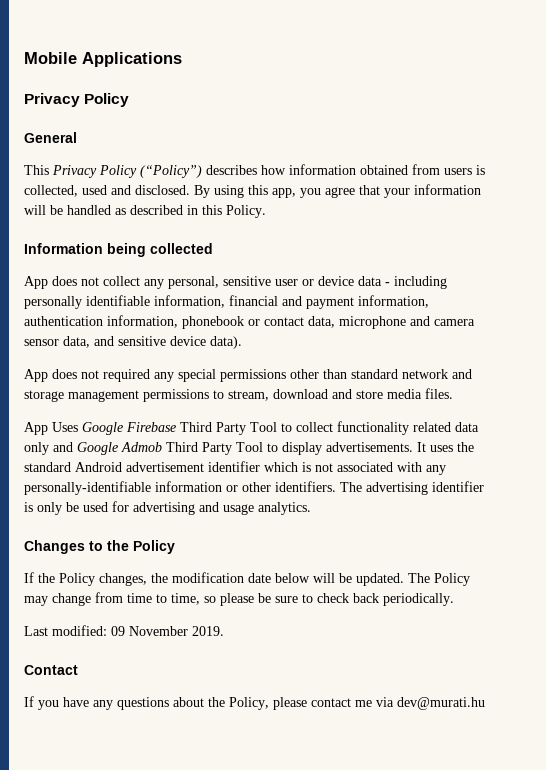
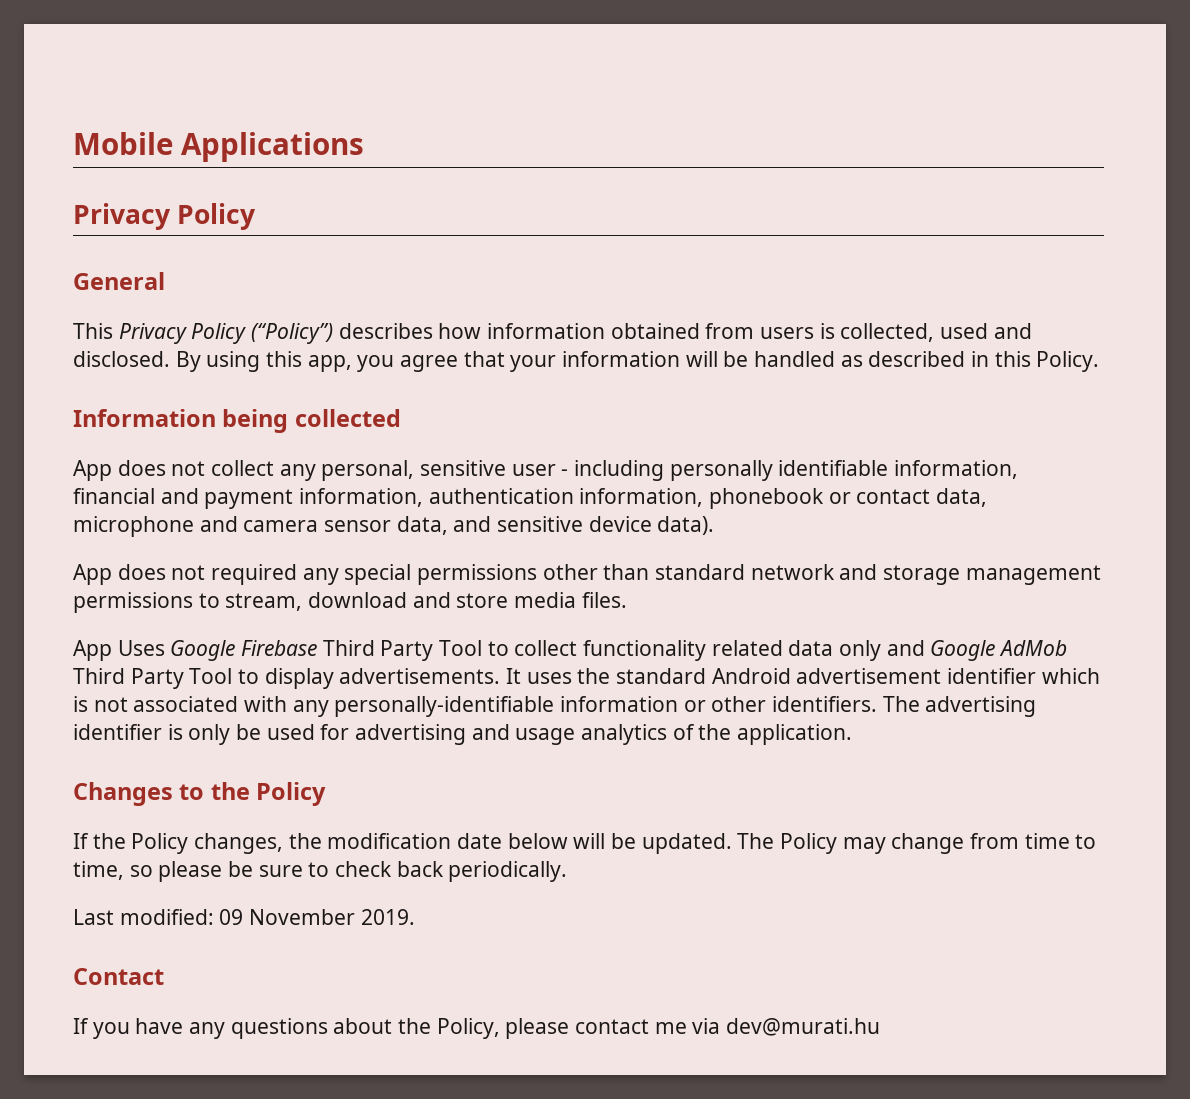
- App does not collect any personal, sensitive user or device data - including personally identifiable information, financial and payment information, authentication information, phonebook or contact data, microphone and camera sensor data, and sensitive device data).
+ App does not collect any personal, sensitive user - including personally identifiable information, financial and payment information, authentication information, phonebook or contact data, microphone and camera sensor data, and sensitive device data).
- App Uses Google Firebase Third Party Tool to collect functionality related data only and Google Admob Third Party Tool to display advertisements.
+ App Uses Google Firebase Third Party Tool to collect functionality related data only and Google AdMob Third Party Tool to display advertisements.
- The advertising identifier is only be used for advertising and usage analytics.
+ The advertising identifier is only be used for advertising and usage analytics of the application.

